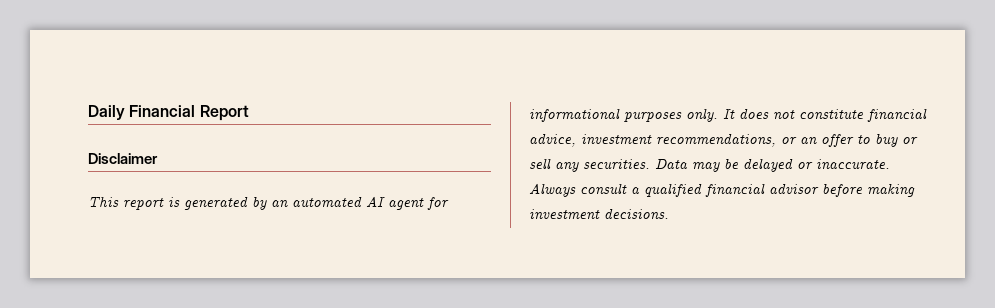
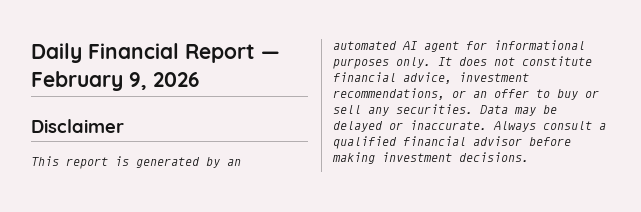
- Daily Financial Report
+ Daily Financial Report — February 9, 2026

